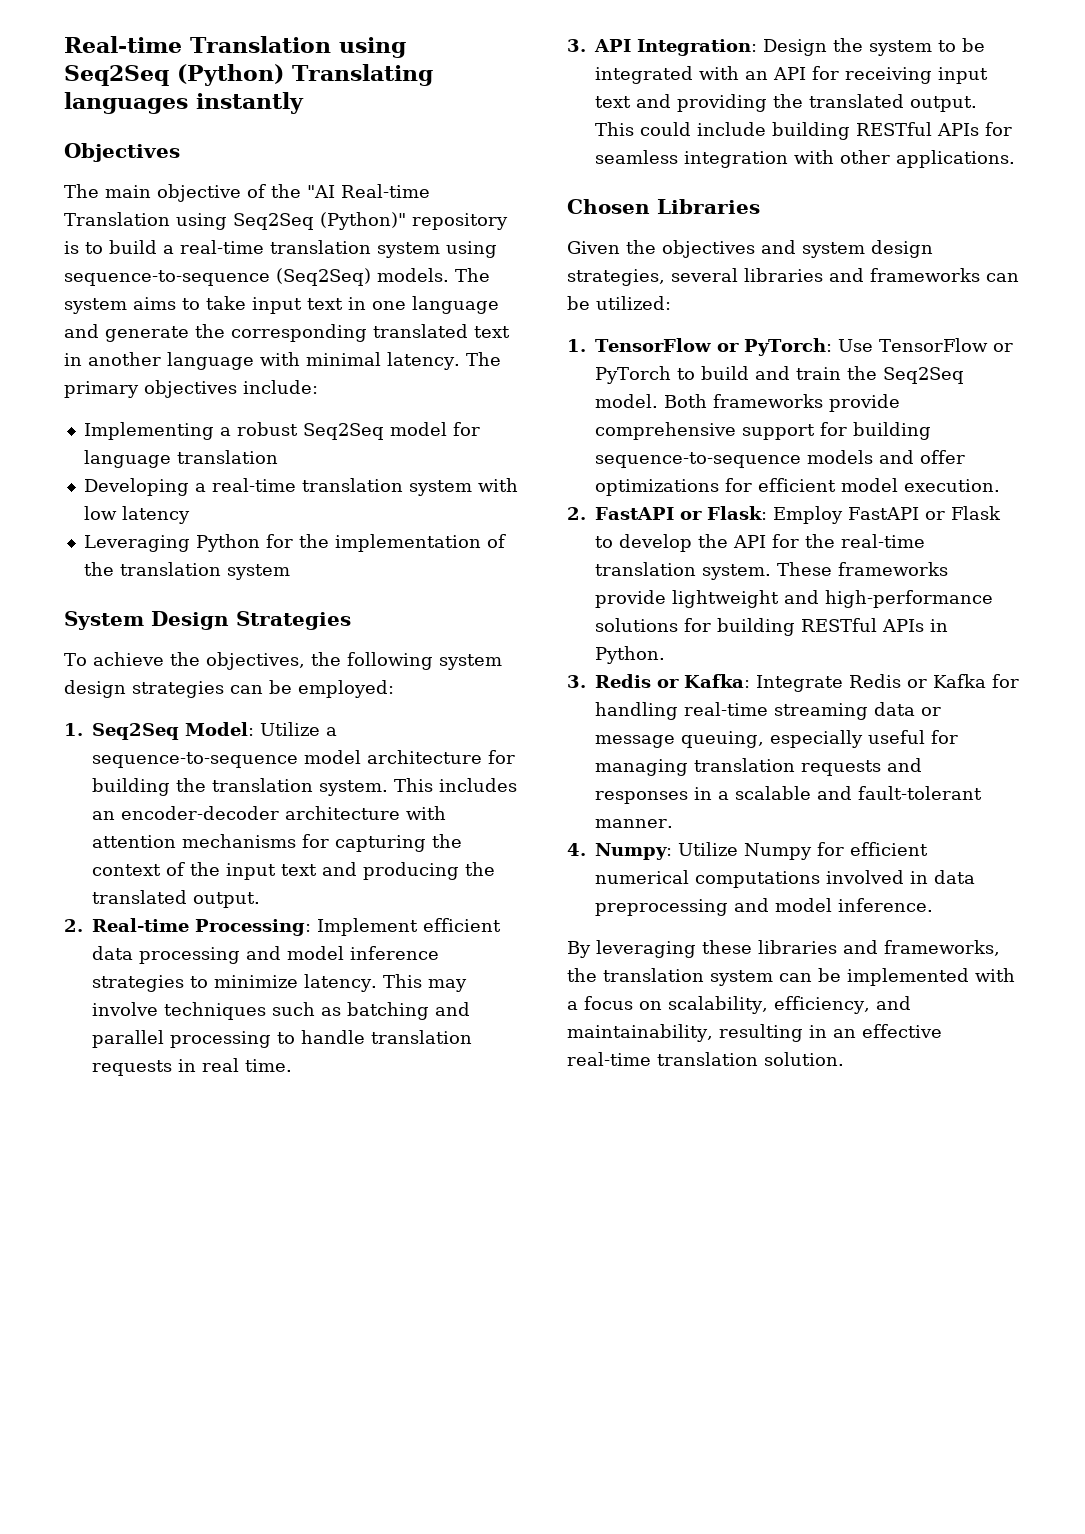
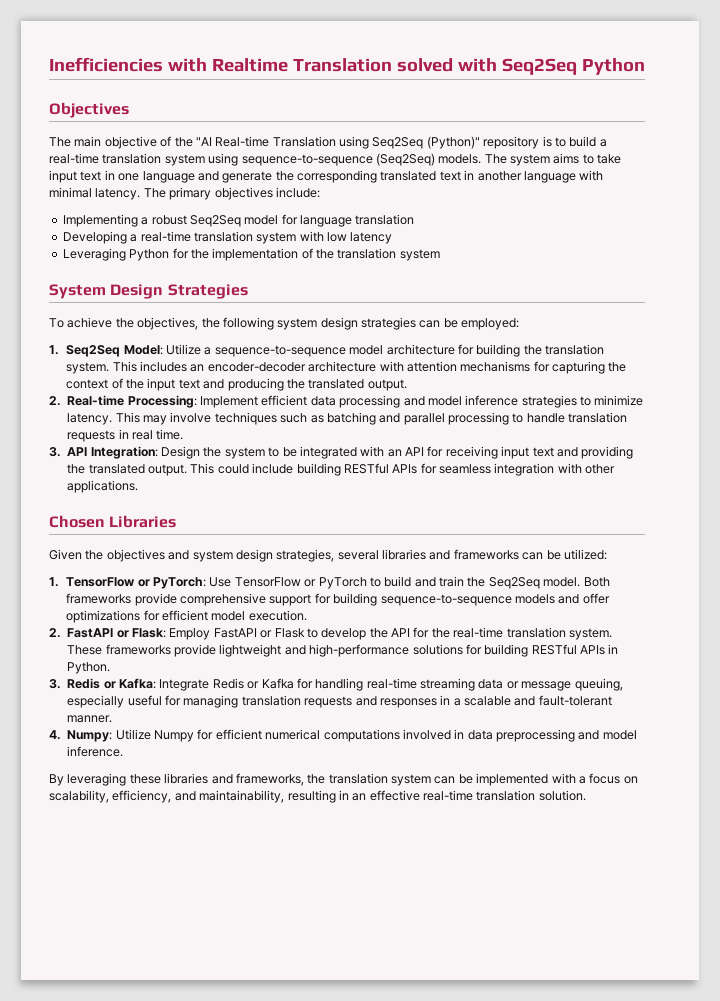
- Real-time Translation using Seq2Seq (Python) Translating languages instantly
+ Inefficiencies with Realtime Translation solved with Seq2Seq Python

